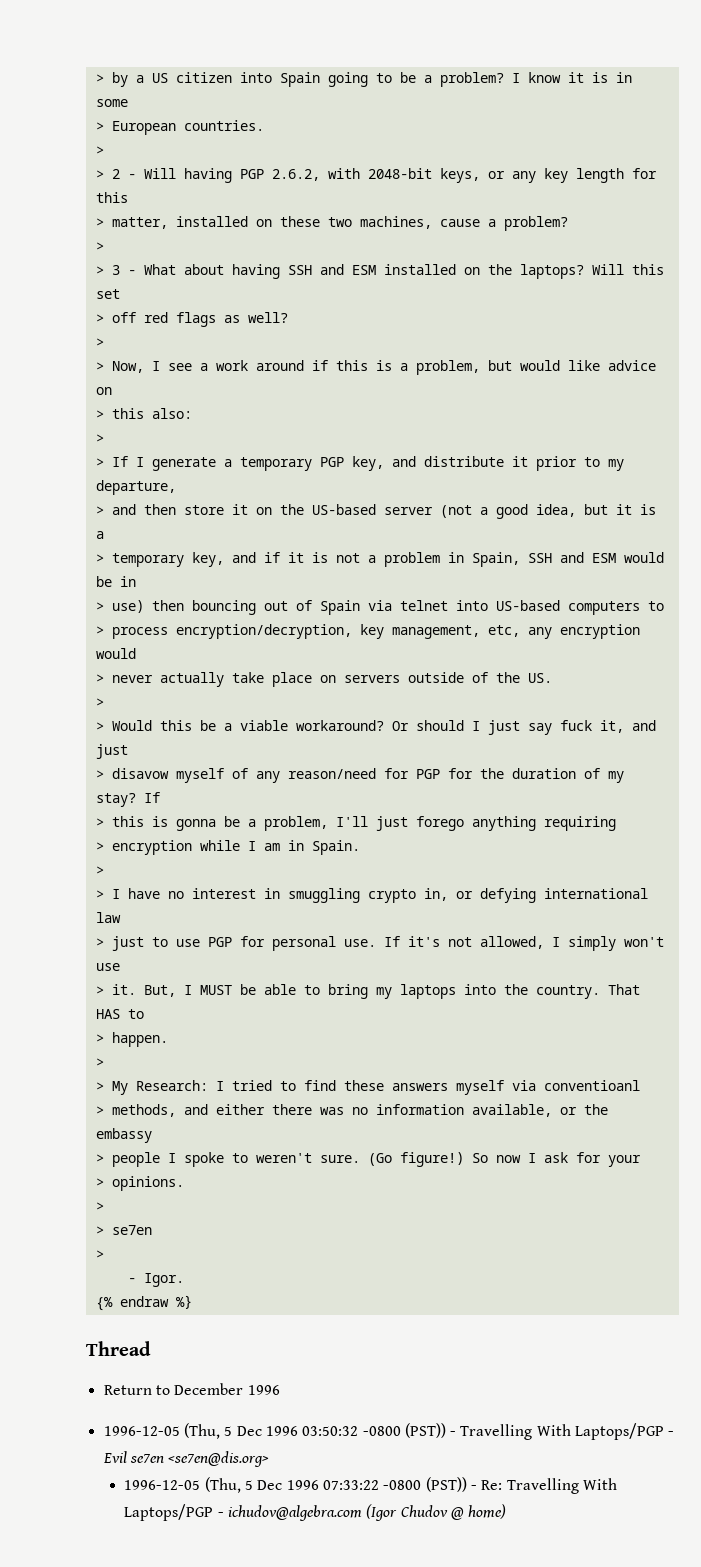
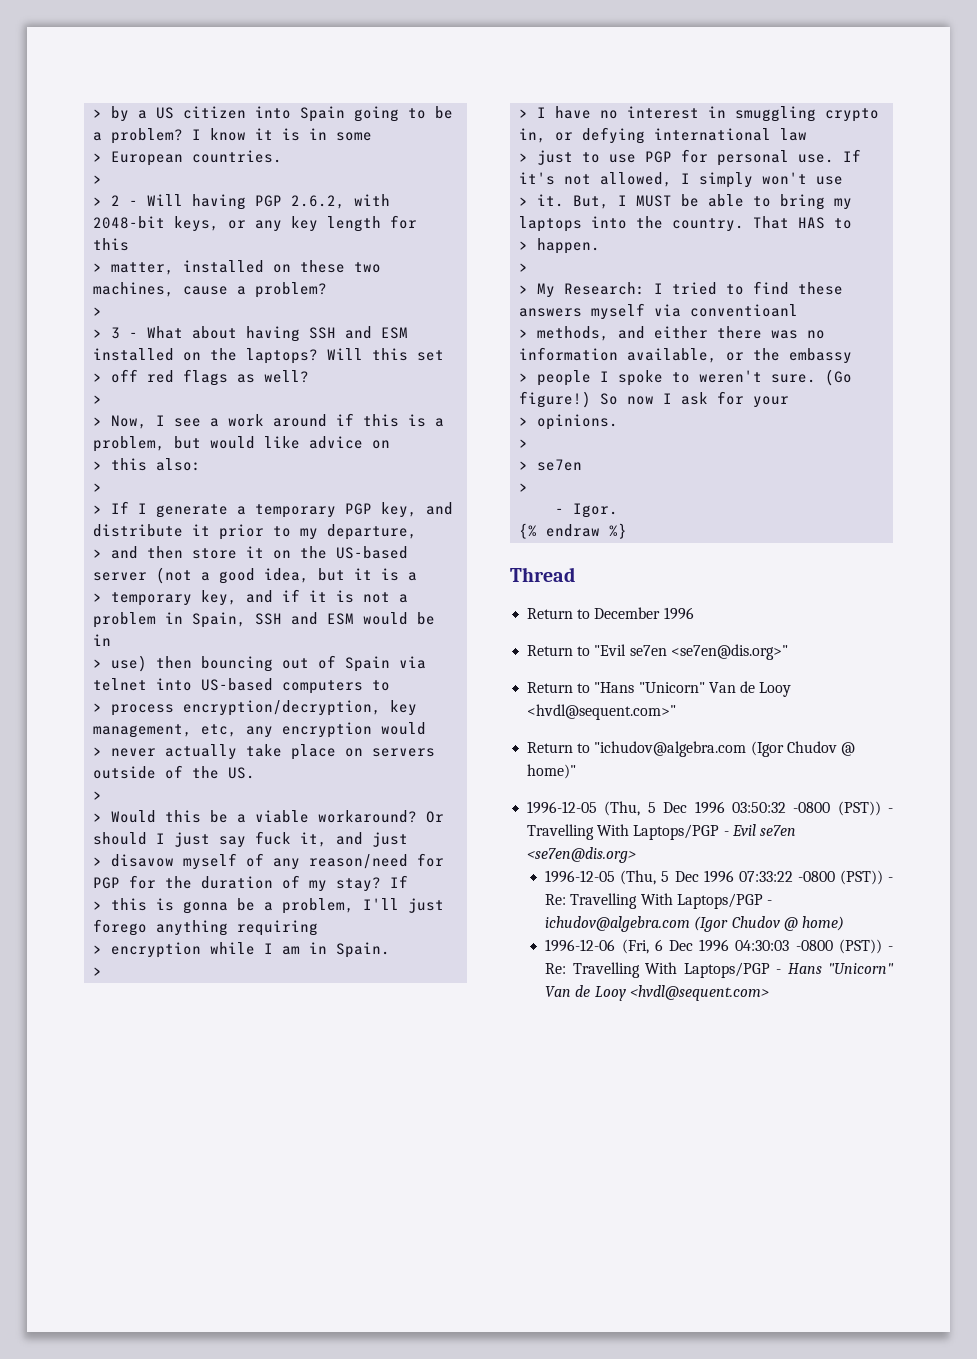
+ Return to "Evil se7en <se7en@dis.org>"
+ Return to "Hans "Unicorn" Van de Looy <hvdl@sequent.com>"
+ Return to "ichudov@algebra.com (Igor Chudov @ home)"
+ 1996-12-06 (Fri, 6 Dec 1996 04:30:03 -0800 (PST)) - Re: Travelling With Laptops/PGP - Hans "Unicorn" Van de Looy <hvdl@sequent.com>

